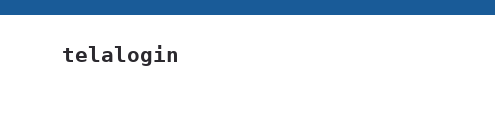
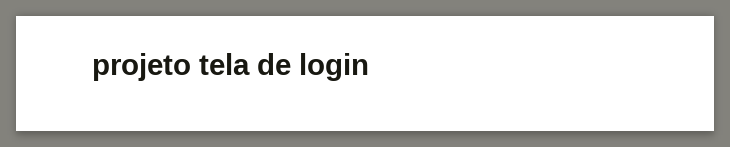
- telalogin
+ projeto tela de login

